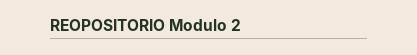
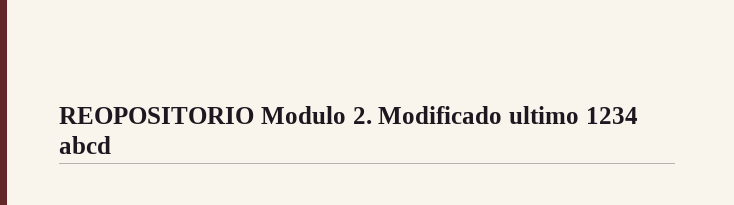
- REOPOSITORIO Modulo 2
+ REOPOSITORIO Modulo 2. Modificado ultimo 1234 abcd

